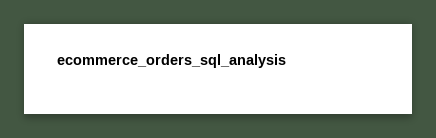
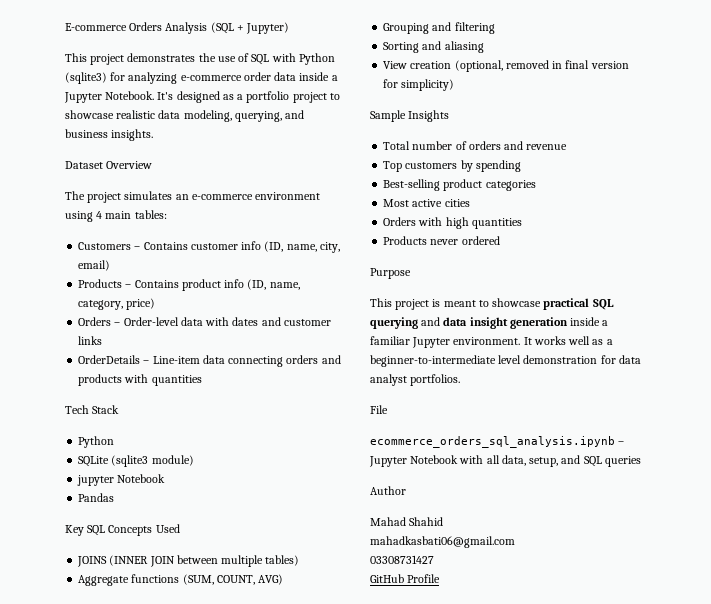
- ecommerce_orders_sql_analysis
+ E-commerce Orders Analysis (SQL + Jupyter)
+ This project demonstrates the use of SQL with Python (sqlite3) for analyzing e-commerce order data inside a Jupyter Notebook. It's designed as a portfolio project to showcase realistic data modeling, querying, and business insights.
+ Dataset Overview
+ The project simulates an e-commerce environment using 4 main tables:
+ Customers – Contains customer info (ID, name, city, email)
+ Products – Contains product info (ID, name, category, price)
+ Orders – Order-level data with dates and customer links
+ OrderDetails – Line-item data connecting orders and products with quantities
+ Tech Stack
+ Python
+ SQLite (sqlite3 module)
+ jupyter Notebook
+ Pandas
+ Key SQL Concepts Used
+ JOINS (INNER JOIN between multiple tables)
+ Aggregate functions (SUM, COUNT, AVG)
+ Grouping and filtering
+ Sorting and aliasing
+ View creation (optional, removed in final version for simplicity)
+ Sample Insights
+ Total number of orders and revenue
+ Top customers by spending
+ Best-selling product categories
+ Most active cities
+ Orders with high quantities
+ Products never ordered
+ Purpose
+ This project is meant to showcase practical SQL querying and data insight generation inside a familiar Jupyter environment. It works well as a beginner-to-intermediate level demonstration for data analyst portfolios.
+ File
+ ecommerce_orders_sql_analysis.ipynb – Jupyter Notebook with all data, setup, and SQL queries
+ Author
+ Mahad Shahid
+ mahadkasbati06@gmail.com
+ 03308731427
+ GitHub Profile

